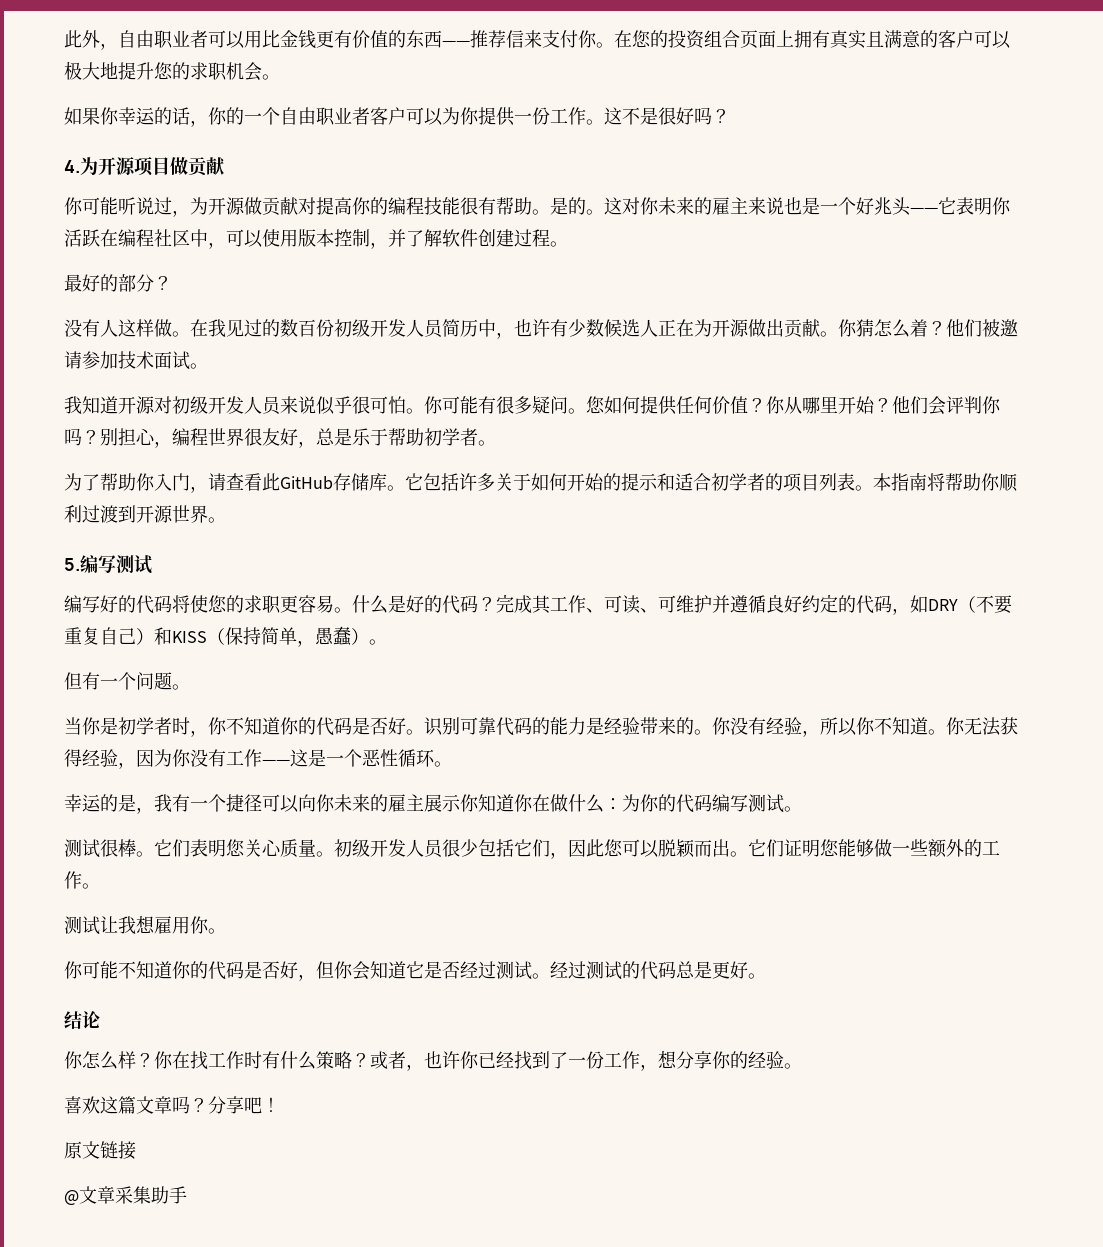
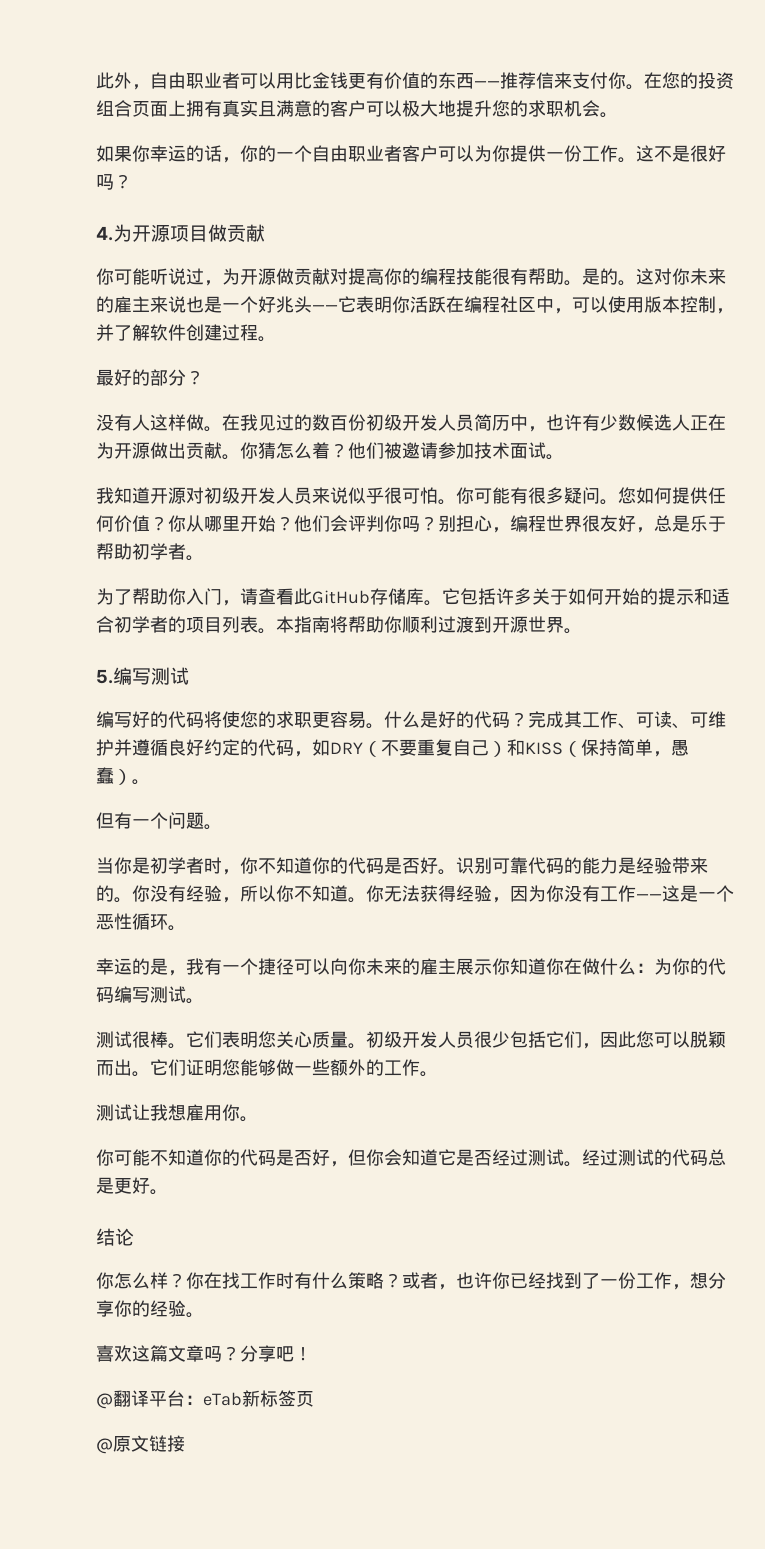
- 原文链接
- @文章采集助手
+ @翻译平台：eTab新标签页
+ @原文链接

